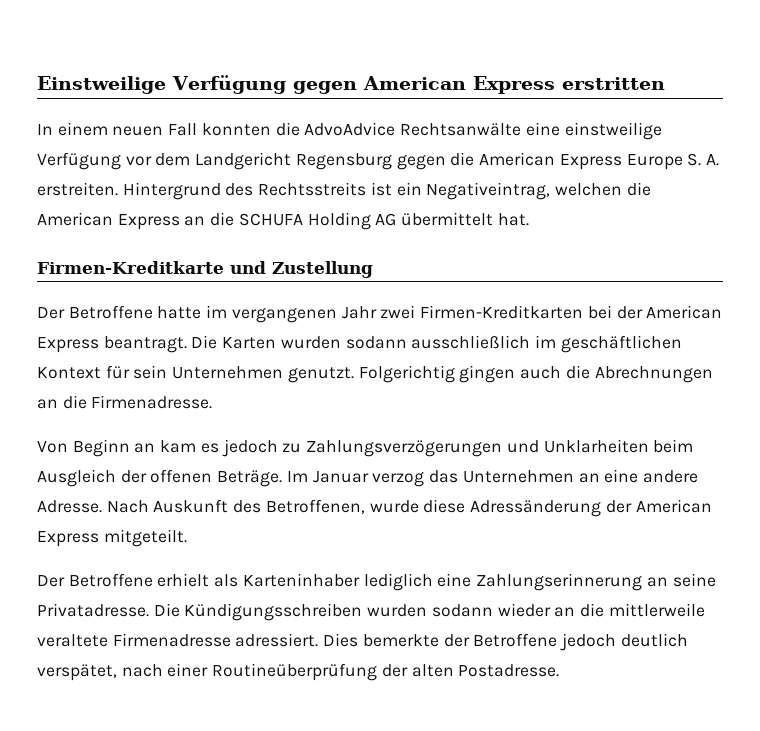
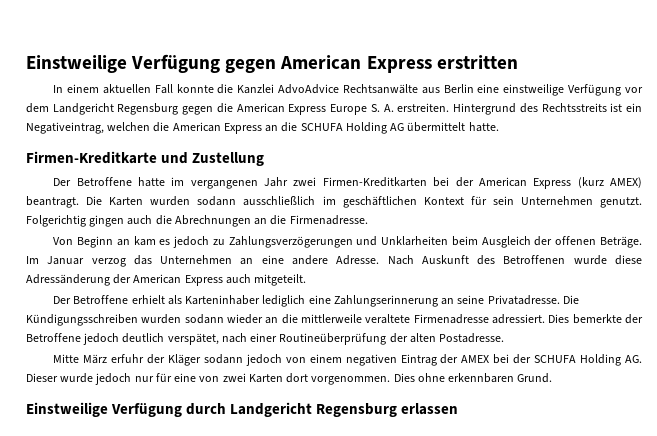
- In einem neuen Fall konnten die AdvoAdvice Rechtsanwälte eine einstweilige Verfügung vor dem Landgericht Regensburg gegen die American Express Europe S. A. erstreiten.
+ In einem aktuellen Fall konnte die Kanzlei AdvoAdvice Rechtsanwälte aus Berlin eine einstweilige Verfügung vor dem Landgericht Regensburg gegen die American Express Europe S. A. erstreiten.
- Hintergrund des Rechtsstreits ist ein Negativeintrag, welchen die American Express an die SCHUFA Holding AG übermittelt hat.
+ Hintergrund des Rechtsstreits ist ein Negativeintrag, welchen die American Express an die SCHUFA Holding AG übermittelt hatte.
- Der Betroffene hatte im vergangenen Jahr zwei Firmen-Kreditkarten bei der American Express beantragt.
+ Der Betroffene hatte im vergangenen Jahr zwei Firmen-Kreditkarten bei der American Express (kurz AMEX) beantragt.
- Nach Auskunft des Betroffenen, wurde diese Adressänderung der American Express mitgeteilt.
+ Nach Auskunft des Betroffenen wurde diese Adressänderung der American Express auch mitgeteilt.
+ Mitte März erfuhr der Kläger sodann jedoch von einem negativen Eintrag der AMEX bei der SCHUFA Holding AG. Dieser wurde jedoch nur für eine von zwei Karten dort vorgenommen. Dies ohne erkennbaren Grund.
+ Einstweilige Verfügung durch Landgericht Regensburg erlassen

